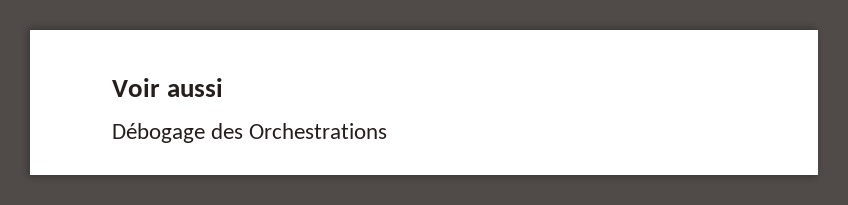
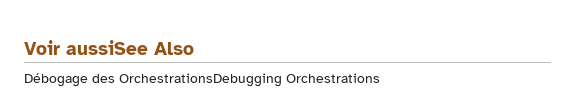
- Voir aussi
+ Voir aussiSee Also
- Débogage des Orchestrations
+ Débogage des OrchestrationsDebugging Orchestrations

